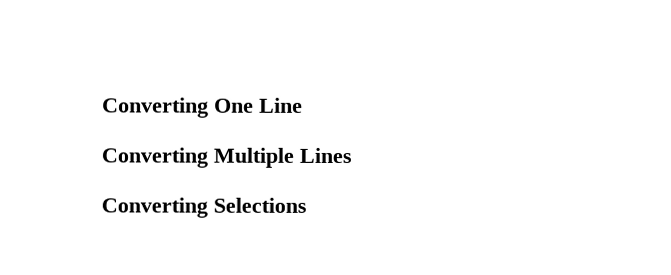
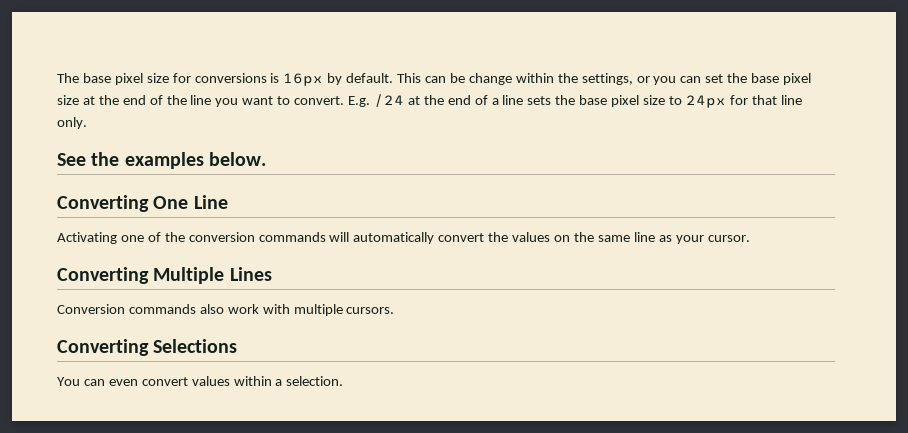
+ The base pixel size for conversions is 16px by default. This can be change within the settings, or you can set the base pixel size at the end of the line you want to convert. E.g. /24 at the end of a line sets the base pixel size to 24px for that line only.
+ See the examples below.
  Converting One Line
+ Activating one of the conversion commands will automatically convert the values on the same line as your cursor.
  Converting Multiple Lines
+ Conversion commands also work with multiple cursors.
  Converting Selections
+ You can even convert values within a selection.

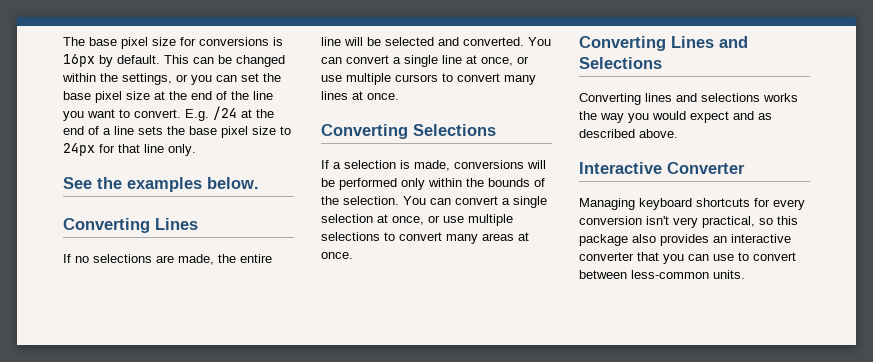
- This can be change within the settings, or you can set the base pixel size at the end of the line you want to convert.
+ This can be changed within the settings, or you can set the base pixel size at the end of the line you want to convert.
  See the examples below.
- Converting One Line
- Activating one of the conversion commands will automatically convert the values on the same line as your cursor.
- Converting Multiple Lines
- Conversion commands also work with multiple cursors.
+ Converting Lines
+ If no selections are made, the entire line will be selected and converted. You can convert a single line at once, or use multiple cursors to convert many lines at once.
  Converting Selections
- You can even convert values within a selection.
+ If a selection is made, conversions will be performed only within the bounds of the selection. You can convert a single selection at once, or use multiple selections to convert many areas at once.
+ Converting Lines and Selections
+ Converting lines and selections works the way you would expect and as described above.
+ Interactive Converter
+ Managing keyboard shortcuts for every conversion isn't very practical, so this package also provides an interactive converter that you can use to convert between less-common units.

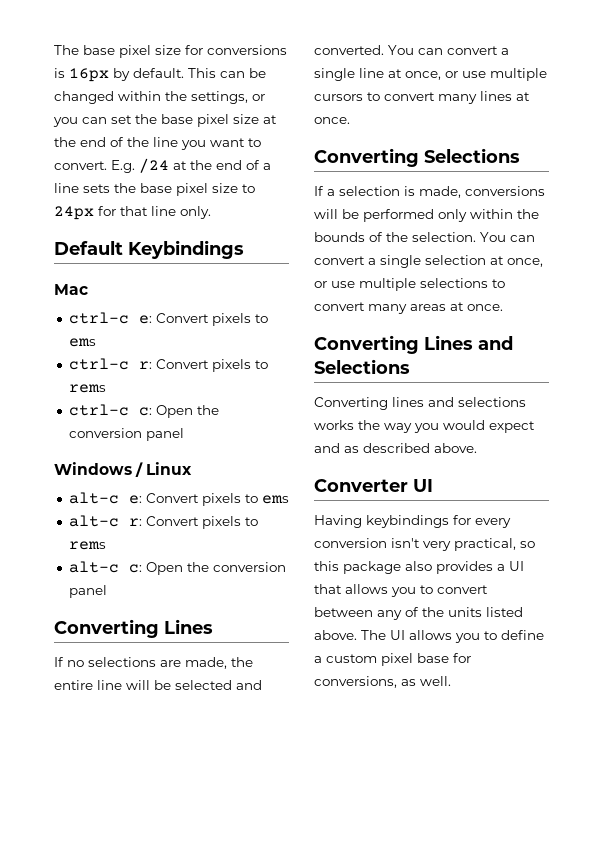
- See the examples below.
+ Default Keybindings
+ Mac
+ ctrl-c e: Convert pixels to ems
+ ctrl-c r: Convert pixels to rems
+ ctrl-c c: Open the conversion panel
+ Windows / Linux
+ alt-c e: Convert pixels to ems
+ alt-c r: Convert pixels to rems
+ alt-c c: Open the conversion panel
- Interactive Converter
- Managing keyboard shortcuts for every conversion isn't very practical, so this package also provides an interactive converter that you can use to convert between less-common units.
+ Converter UI
+ Having keybindings for every conversion isn't very practical, so this package also provides a UI that allows you to convert between any of the units listed above. The UI allows you to define a custom pixel base for conversions, as well.

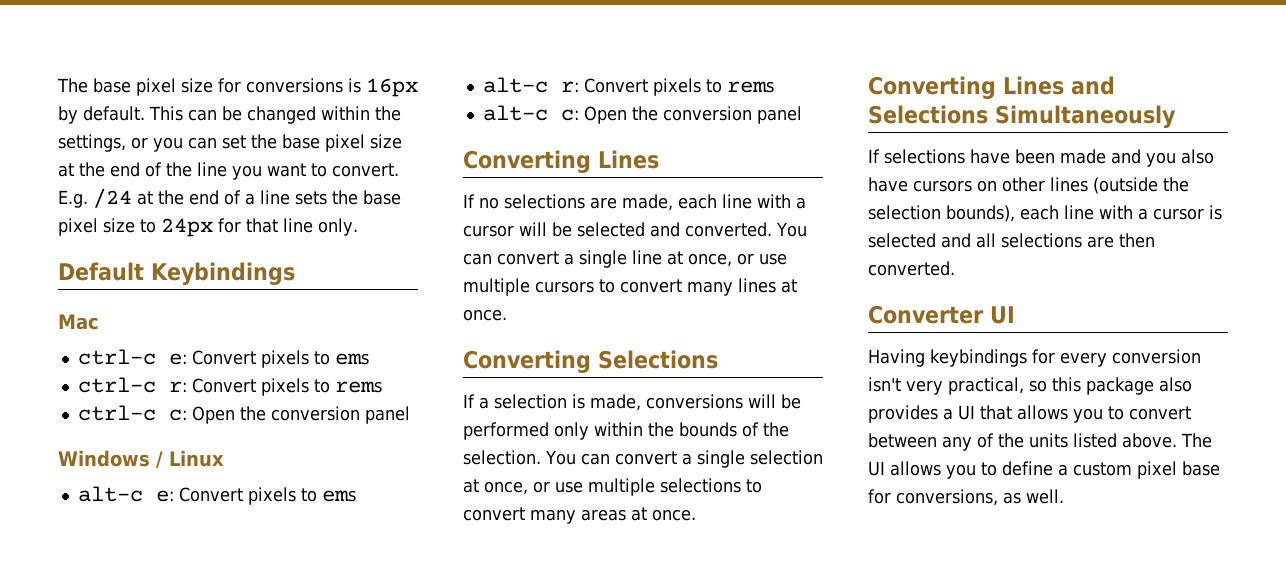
- If no selections are made, the entire line will be selected and converted.
+ If no selections are made, each line with a cursor will be selected and converted.
- Converting Lines and Selections
- Converting lines and selections works the way you would expect and as described above.
+ Converting Lines and Selections Simultaneously
+ If selections have been made and you also have cursors on other lines (outside the selection bounds), each line with a cursor is selected and all selections are then converted.

